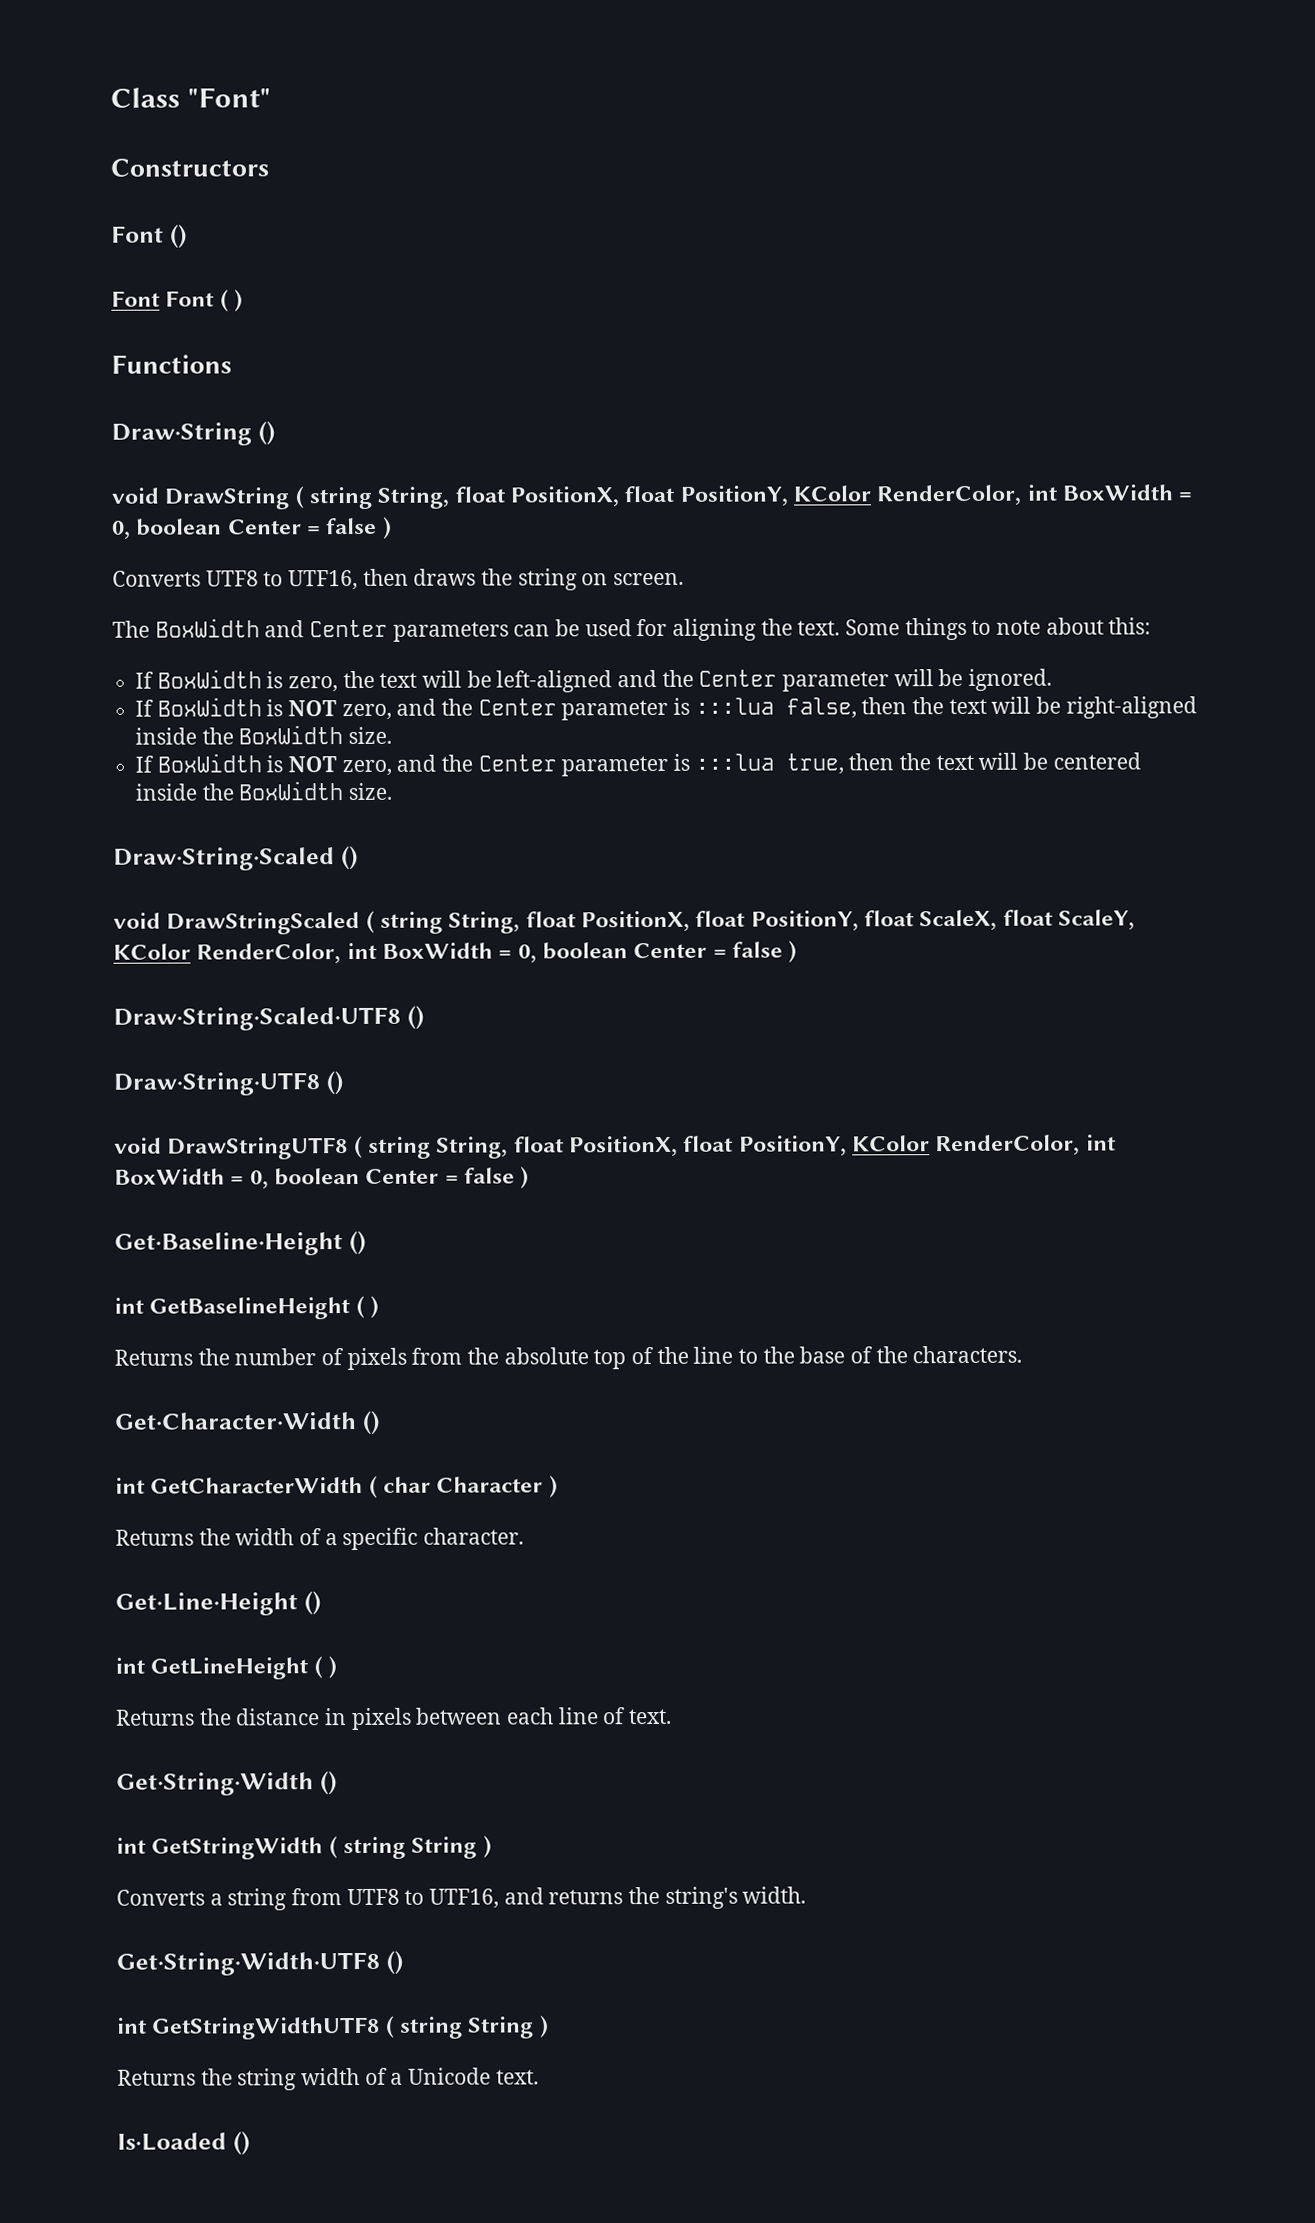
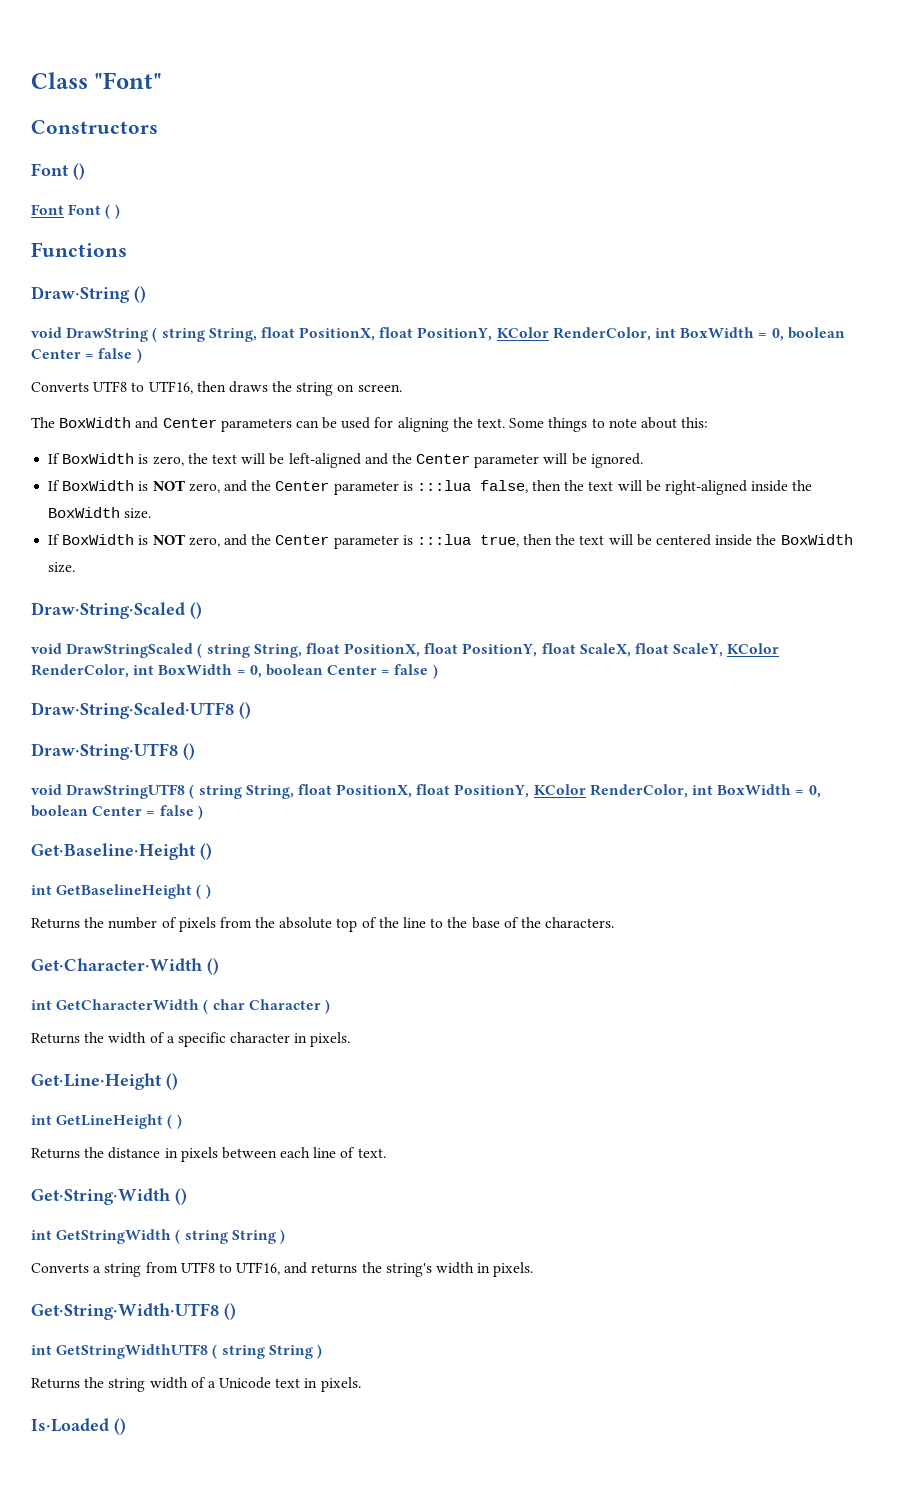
- Returns the width of a specific character.
+ Returns the width of a specific character in pixels.
- Converts a string from UTF8 to UTF16, and returns the string's width.
+ Converts a string from UTF8 to UTF16, and returns the string's width in pixels.
- Returns the string width of a Unicode text.
+ Returns the string width of a Unicode text in pixels.

